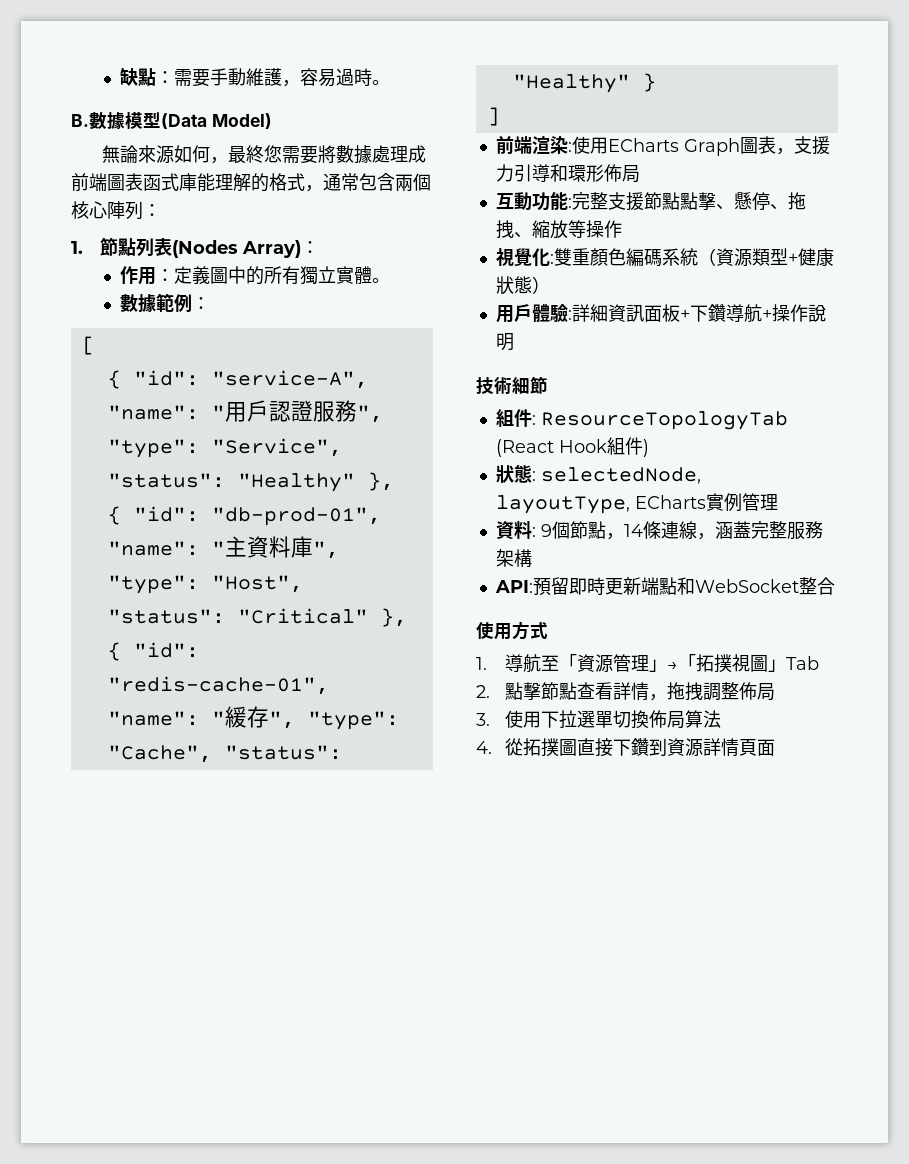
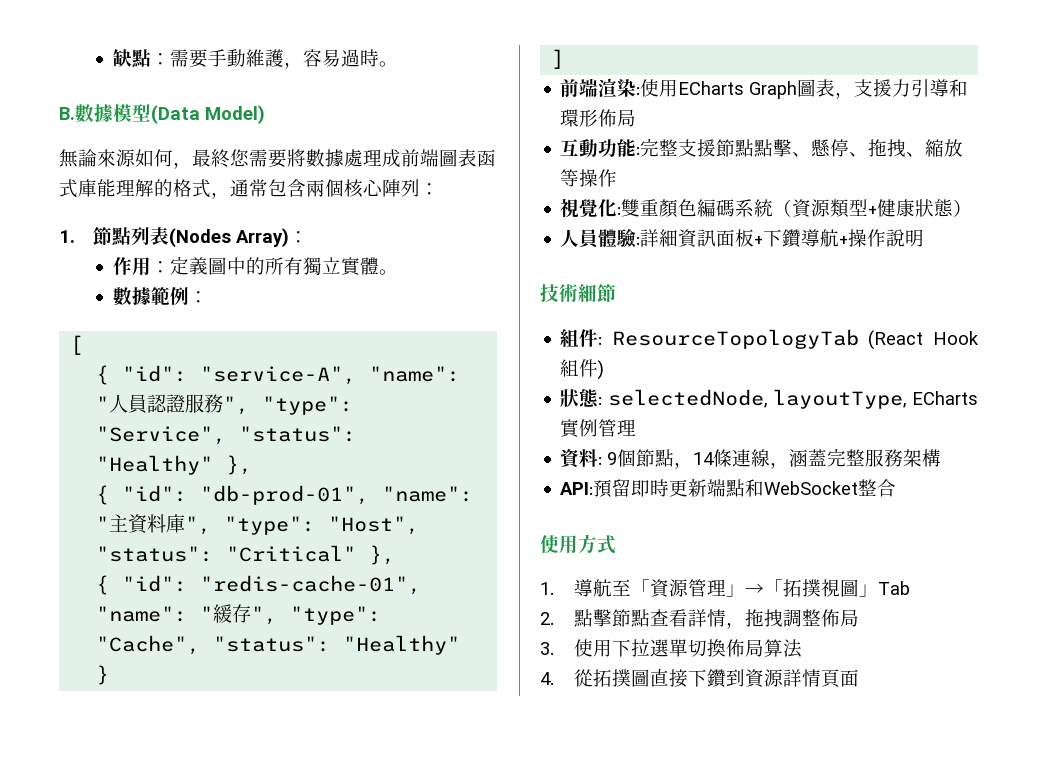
- { "id": "service-A", "name": "用戶認證服務", "type": "Service", "status": "Healthy" },
+ { "id": "service-A", "name": "人員認證服務", "type": "Service", "status": "Healthy" },
- 用戶體驗:詳細資訊面板+下鑽導航+操作說明
+ 人員體驗:詳細資訊面板+下鑽導航+操作說明

